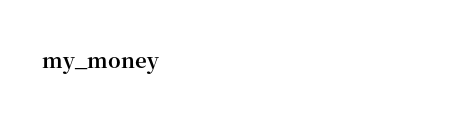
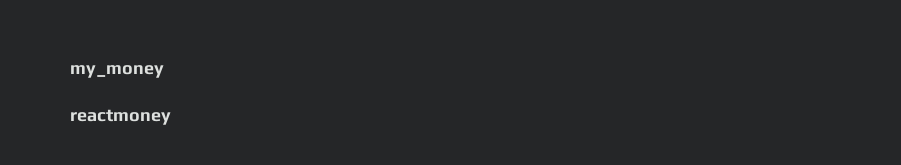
+ reactmoney

